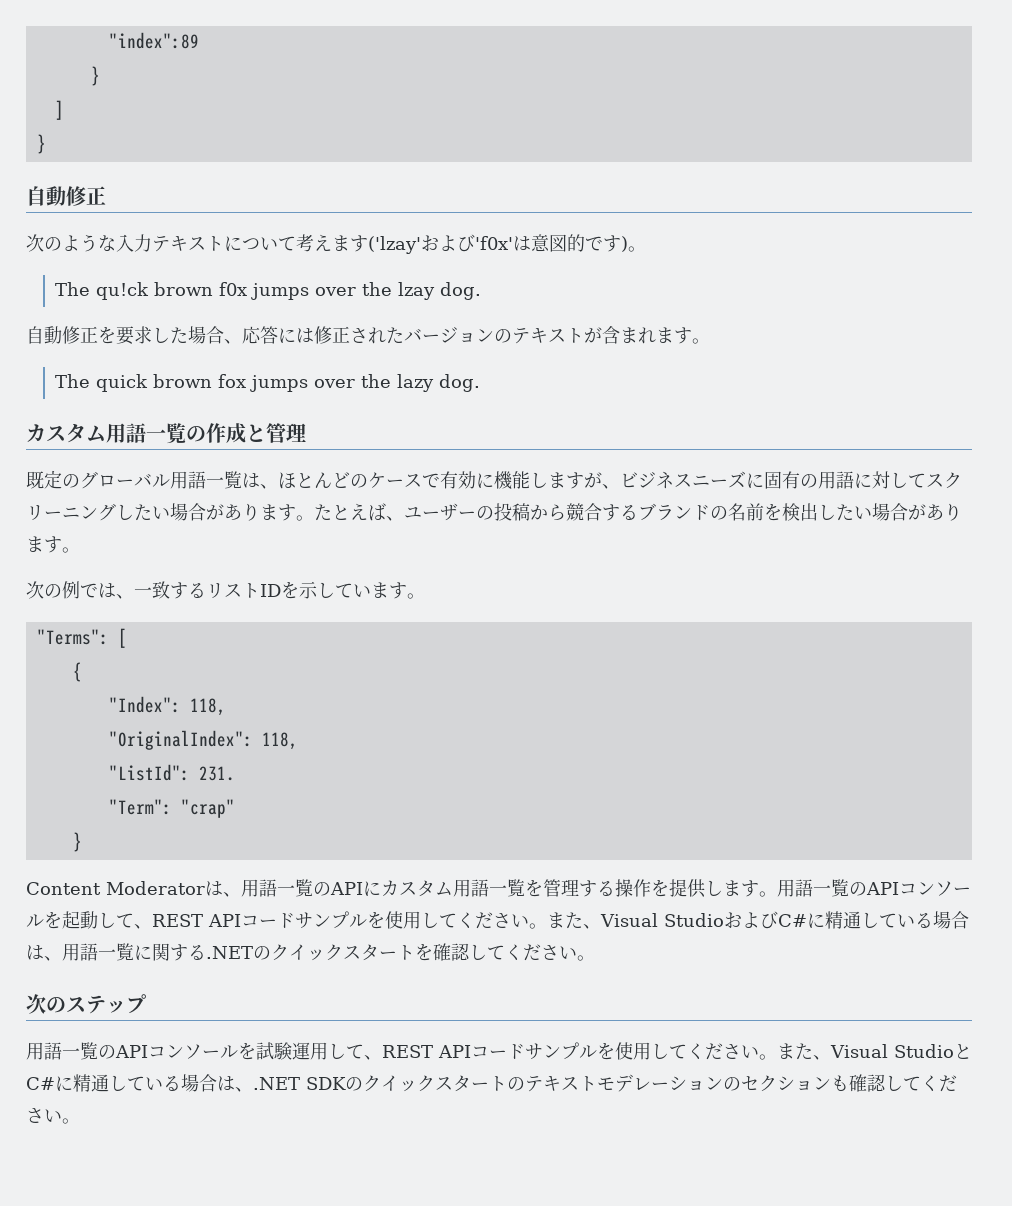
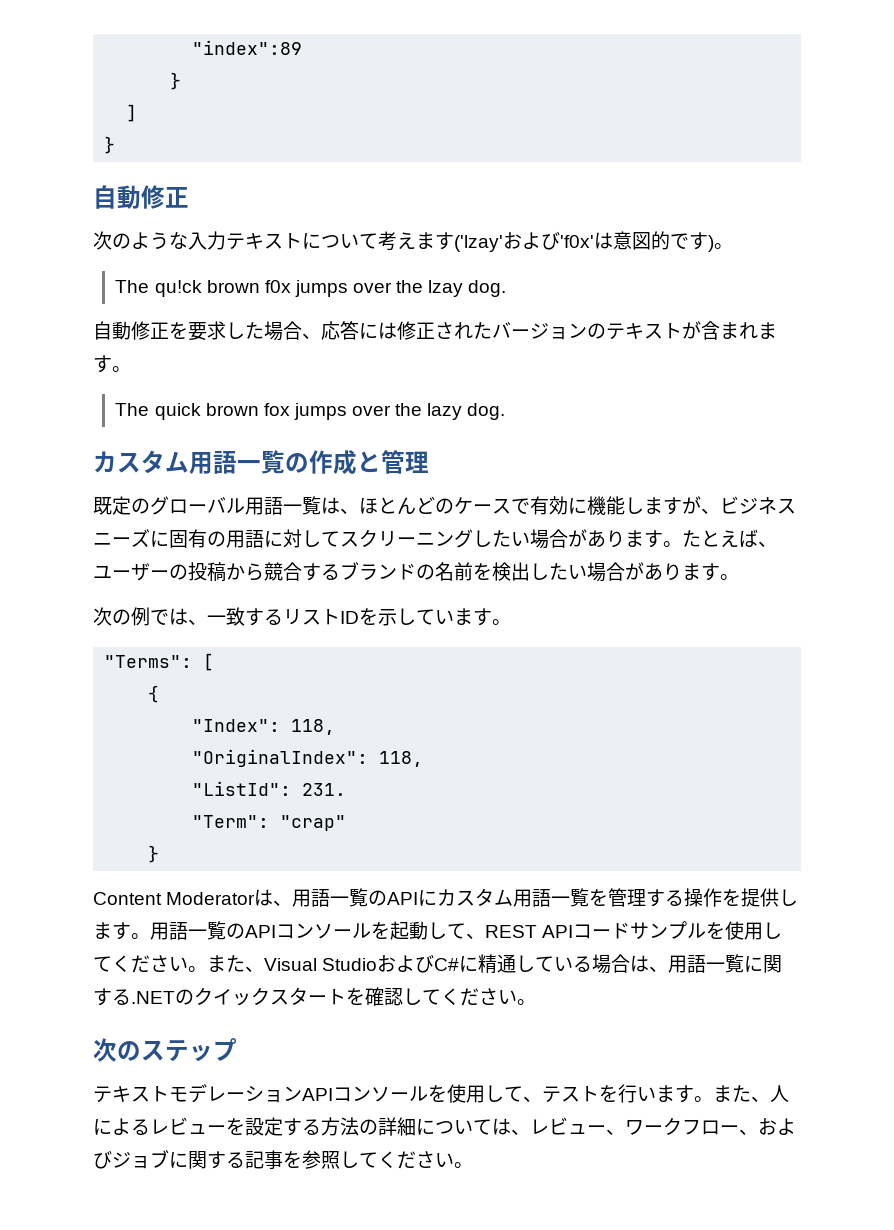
- 用語一覧のAPIコンソールを試験運用して、REST APIコードサンプルを使用してください。また、Visual StudioとC#に精通している場合は、.NET SDKのクイックスタートのテキストモデレーションのセクションも確認してください。
+ テキストモデレーションAPIコンソールを使用して、テストを行います。また、人によるレビューを設定する方法の詳細については、レビュー、ワークフロー、およびジョブに関する記事を参照してください。

